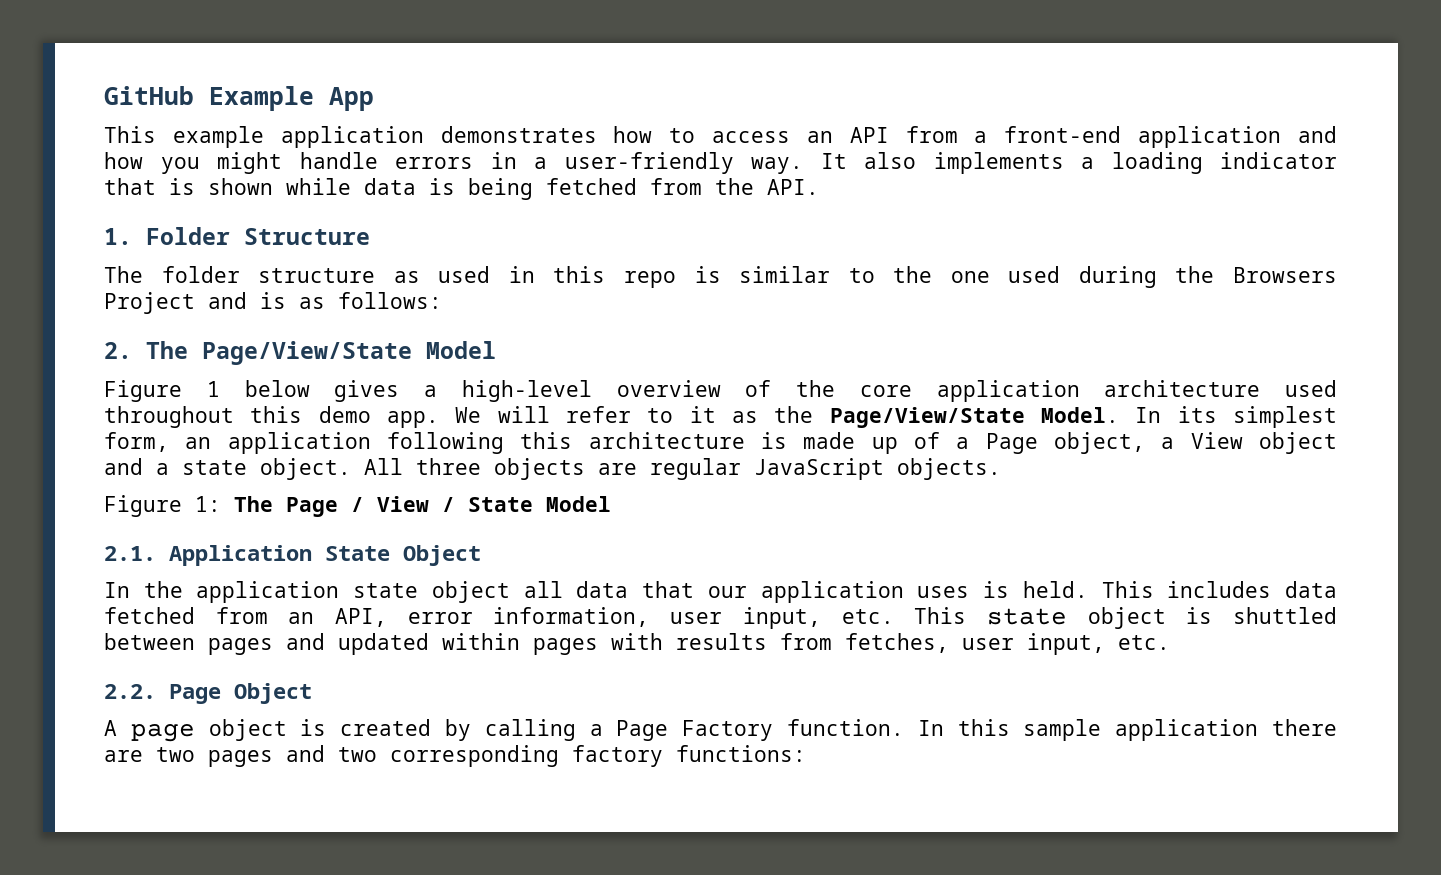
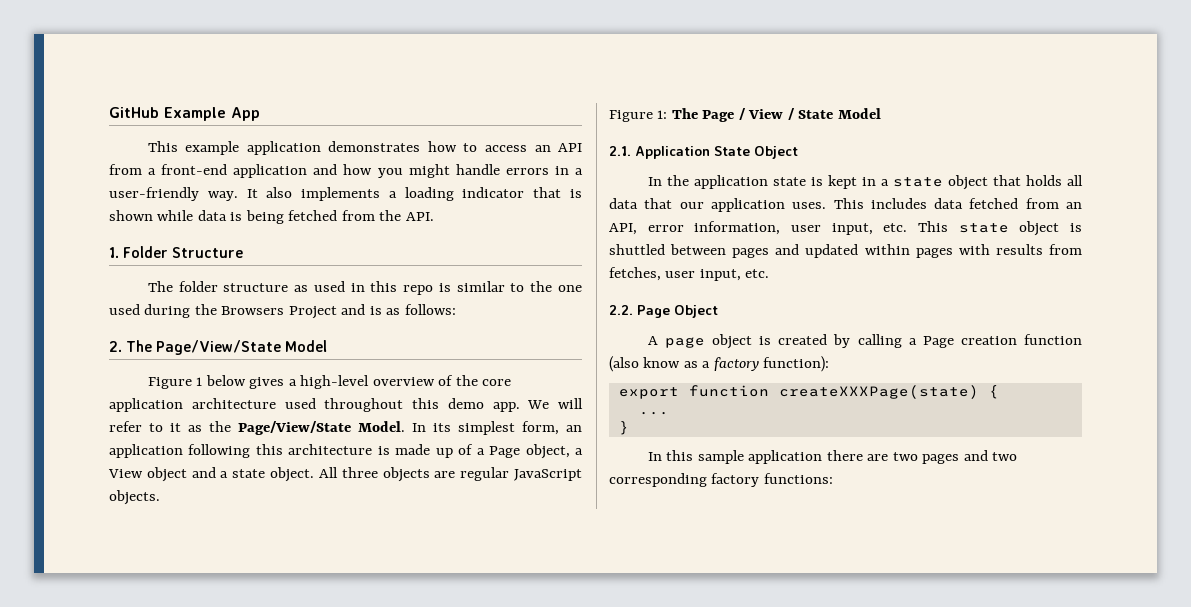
- In the application state object all data that our application uses is held.
+ In the application state is kept in a state object that holds all data that our application uses.
- A page object is created by calling a Page Factory function. In this sample application there are two pages and two corresponding factory functions:
+ A page object is created by calling a Page creation function (also know as a factory function):
+ export function createXXXPage(state) {
+ ...
+ }
+ In this sample application there are two pages and two corresponding factory functions:

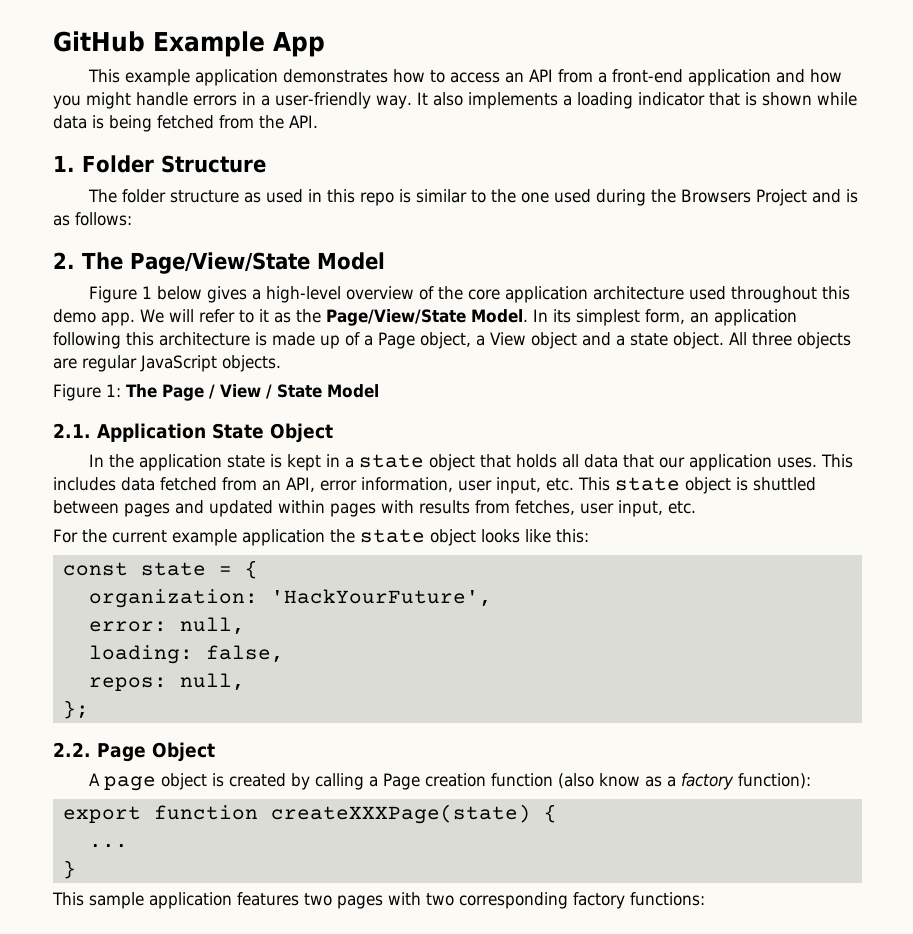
+ For the current example application the state object looks like this:
+ const state = {
+ organization: 'HackYourFuture',
+ error: null,
+ loading: false,
+ repos: null,
+ };
- In this sample application there are two pages and two corresponding factory functions:
+ This sample application features two pages with two corresponding factory functions:

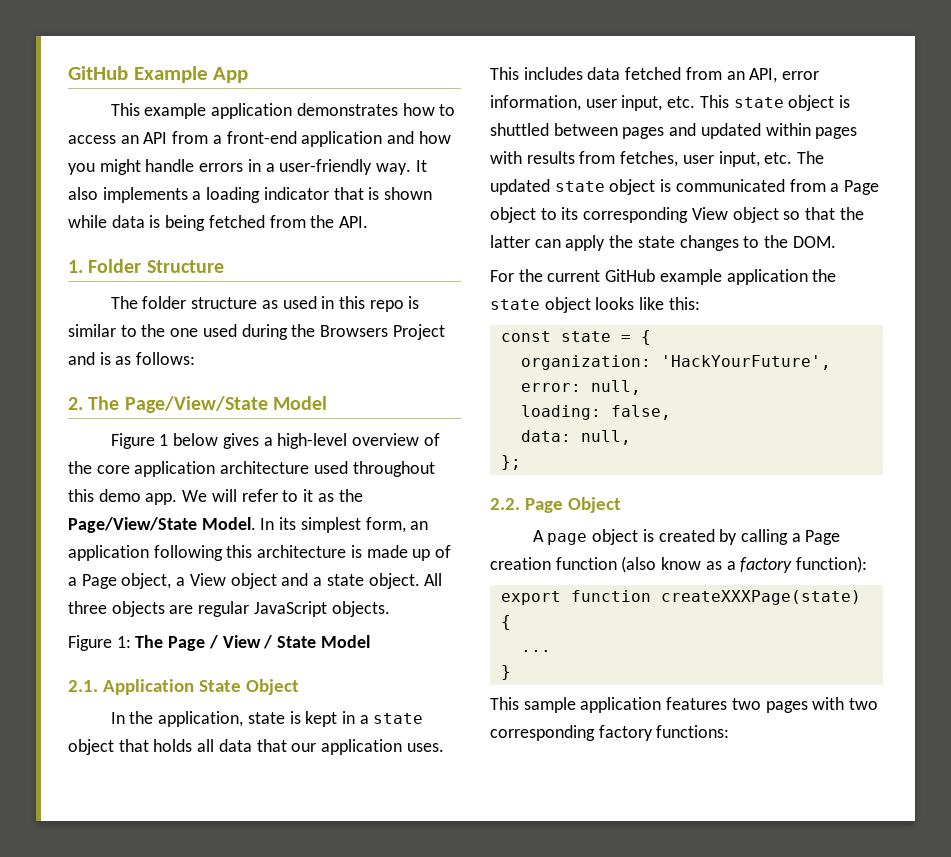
- In the application state is kept in a state object that holds all data that our application uses.
+ In the application, state is kept in a state object that holds all data that our application uses.
- This includes data fetched from an API, error information, user input, etc. This state object is shuttled between pages and updated within pages with results from fetches, user input, etc.
+ This includes data fetched from an API, error information, user input, etc. This state object is shuttled between pages and updated within pages with results from fetches, user input, etc. The updated state object is communicated from a Page object to its corresponding View object so that the latter can apply the state changes to the DOM.
- For the current example application the state object looks like this:
+ For the current GitHub example application the state object looks like this:
- repos: null,
+ data: null,

